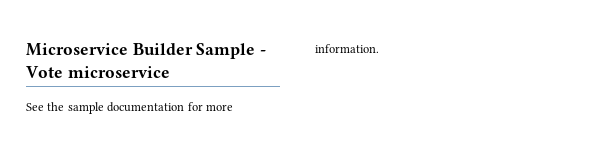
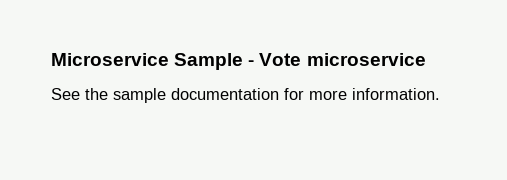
- Microservice Builder Sample - Vote microservice
+ Microservice Sample - Vote microservice

